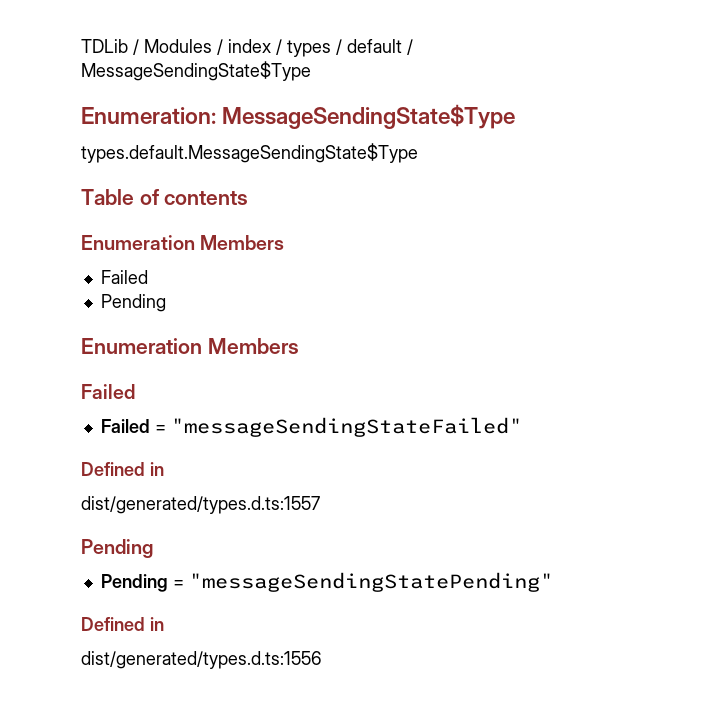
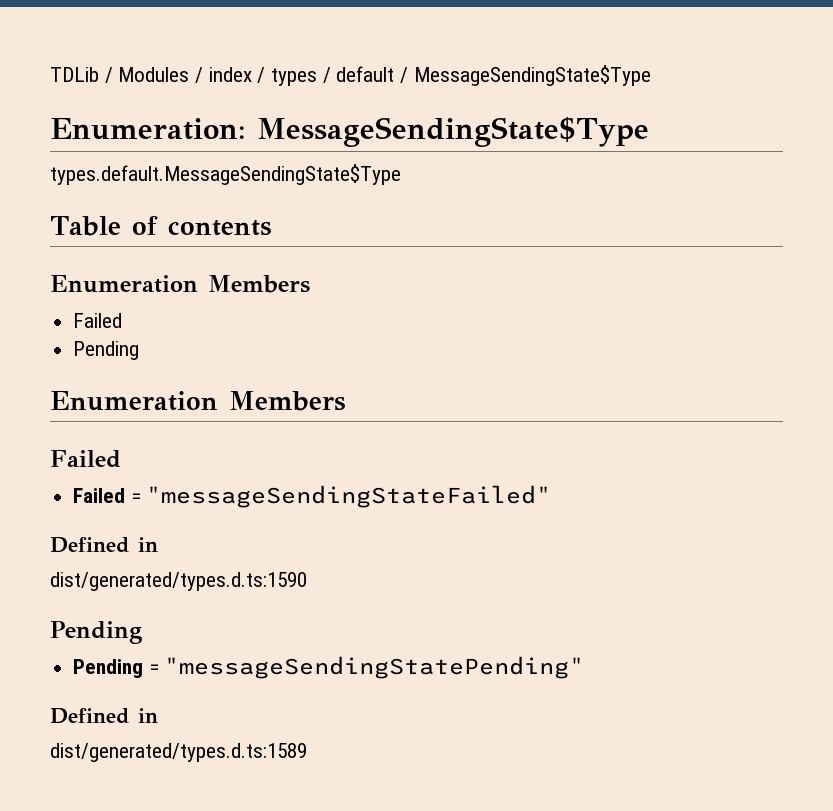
- dist/generated/types.d.ts:1557
+ dist/generated/types.d.ts:1590
- dist/generated/types.d.ts:1556
+ dist/generated/types.d.ts:1589

